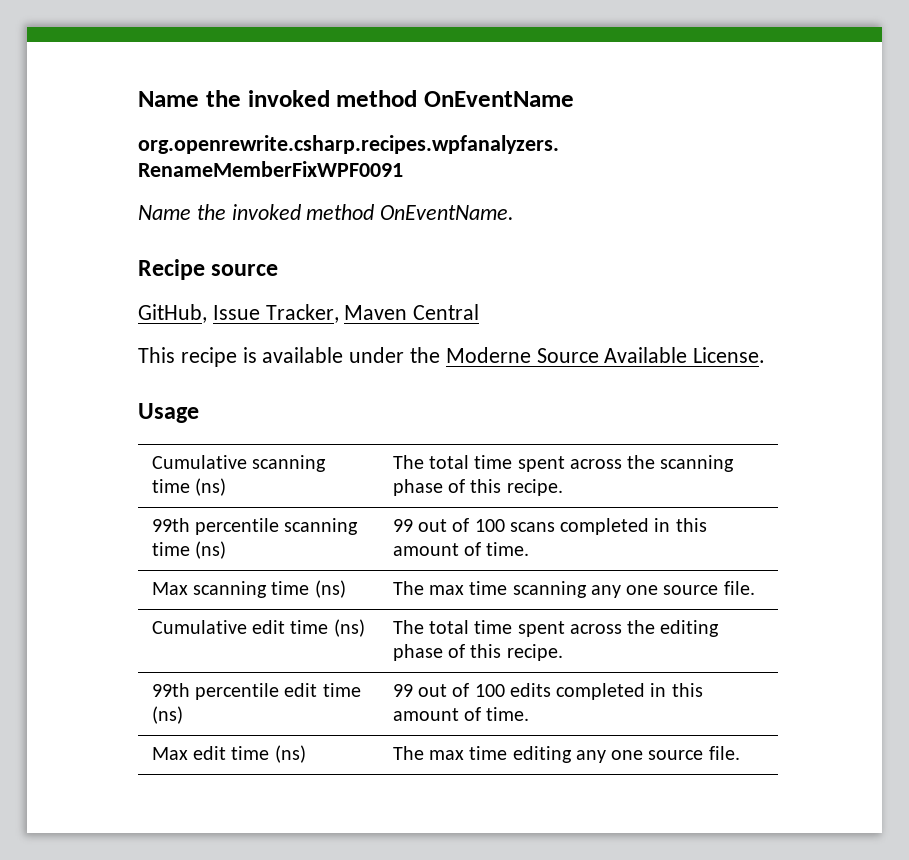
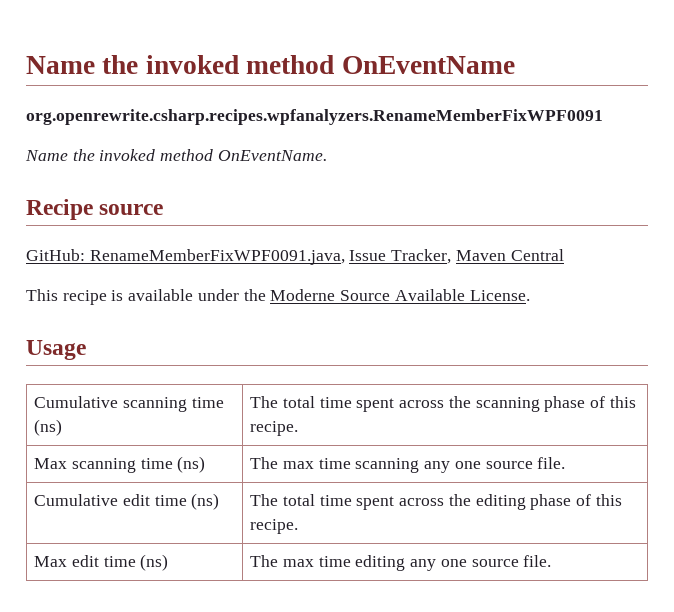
- GitHub, Issue Tracker, Maven Central
+ GitHub: RenameMemberFixWPF0091.java, Issue Tracker, Maven Central
- 99th percentile scanning time (ns) | 99 out of 100 scans completed in this amount of time.
- 99th percentile edit time (ns) | 99 out of 100 edits completed in this amount of time.

